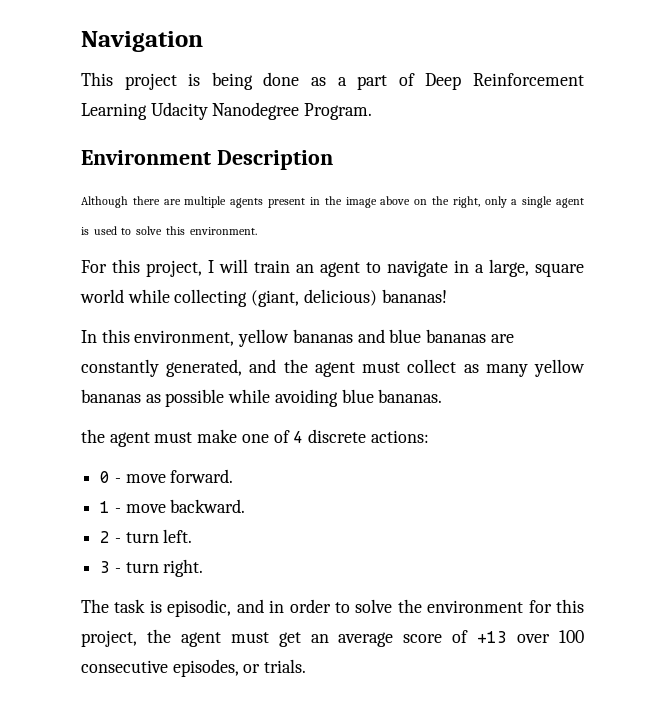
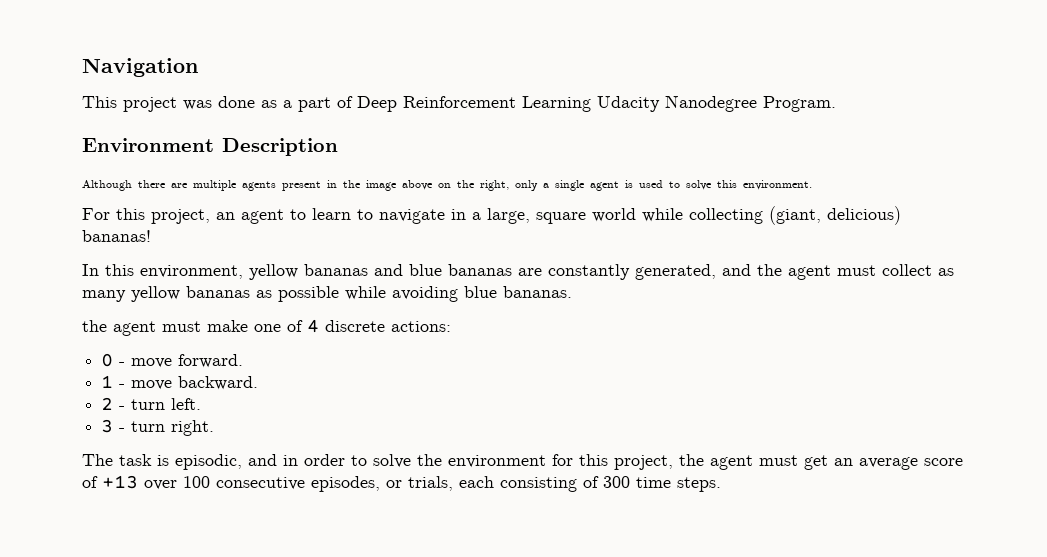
- This project is being done as a part of Deep Reinforcement Learning Udacity Nanodegree Program.
+ This project was done as a part of Deep Reinforcement Learning Udacity Nanodegree Program.
- For this project, I will train an agent to navigate in a large, square world while collecting (giant, delicious) bananas!
+ For this project, an agent to learn to navigate in a large, square world while collecting (giant, delicious) bananas!
- The task is episodic, and in order to solve the environment for this project, the agent must get an average score of +13 over 100 consecutive episodes, or trials.
+ The task is episodic, and in order to solve the environment for this project, the agent must get an average score of +13 over 100 consecutive episodes, or trials, each consisting of 300 time steps.

